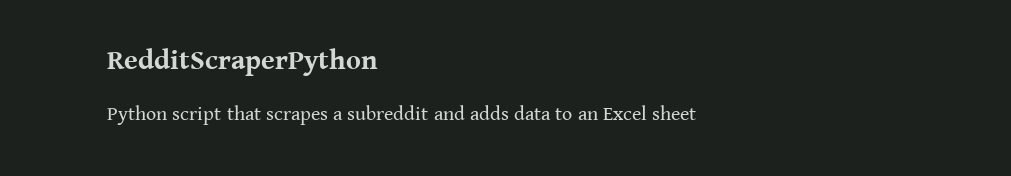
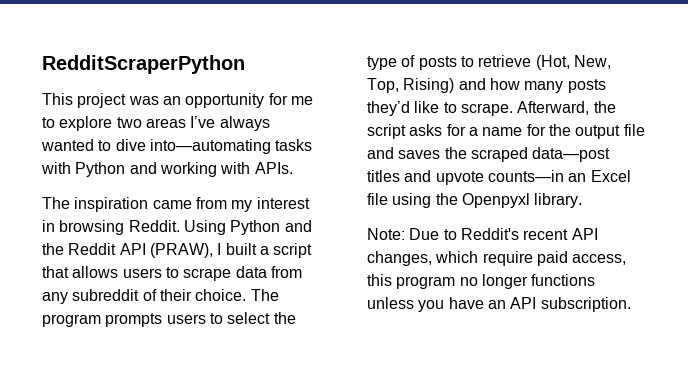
- Python script that scrapes a subreddit and adds data to an Excel sheet
+ This project was an opportunity for me to explore two areas I’ve always wanted to dive into—automating tasks with Python and working with APIs.
+ The inspiration came from my interest in browsing Reddit. Using Python and the Reddit API (PRAW), I built a script that allows users to scrape data from any subreddit of their choice. The program prompts users to select the type of posts to retrieve (Hot, New, Top, Rising) and how many posts they’d like to scrape. Afterward, the script asks for a name for the output file and saves the scraped data—post titles and upvote counts—in an Excel file using the Openpyxl library.
+ Note: Due to Reddit's recent API changes, which require paid access, this program no longer functions unless you have an API subscription.

